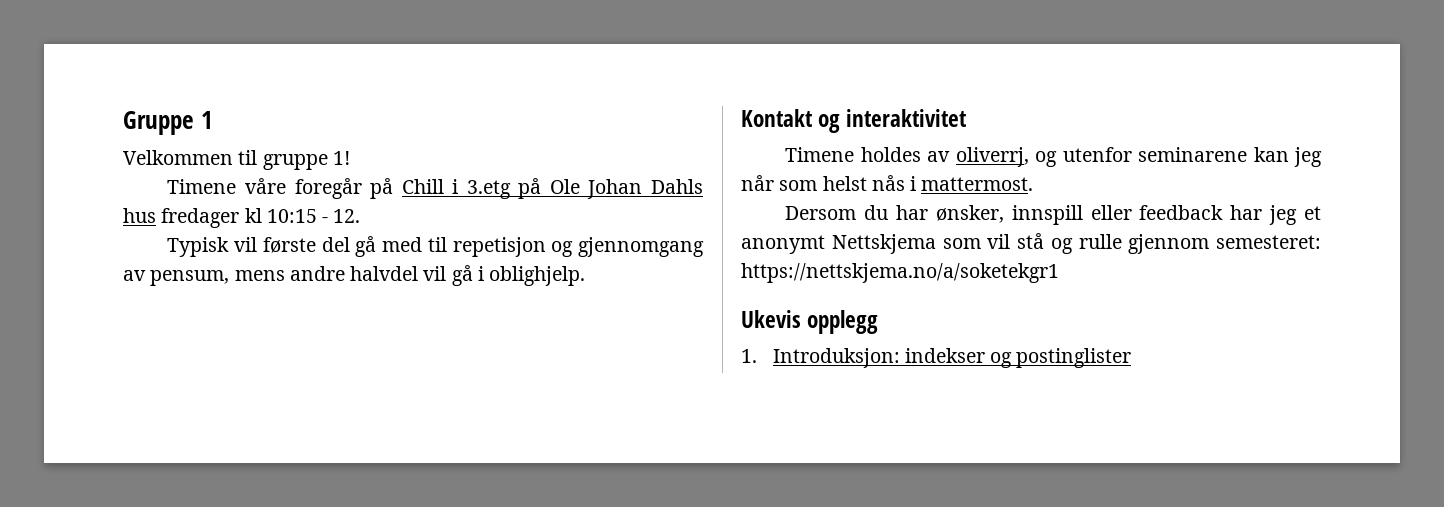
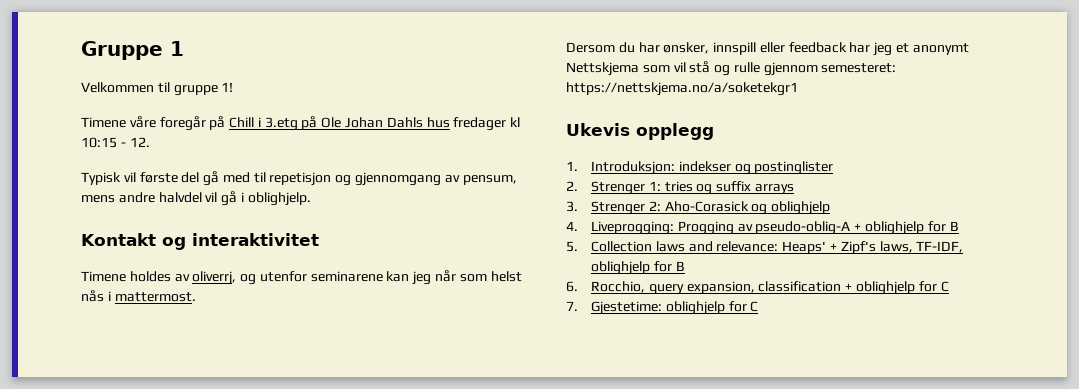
+ 2. Strenger 1: tries og suffix arrays
+ 3. Strenger 2: Aho-Corasick og oblighjelp
+ 4. Liveprogging: Progging av pseudo-oblig-A + oblighjelp for B
+ 5. Collection laws and relevance: Heaps' + Zipf's laws, TF-IDF, oblighjelp for B
+ 6. Rocchio, query expansion, classification + oblighjelp for C
+ 7. Gjestetime: oblighjelp for C

